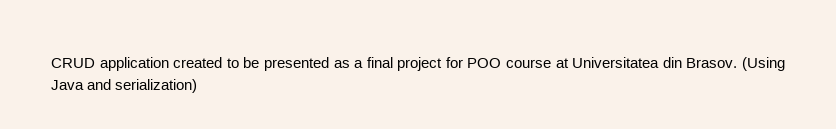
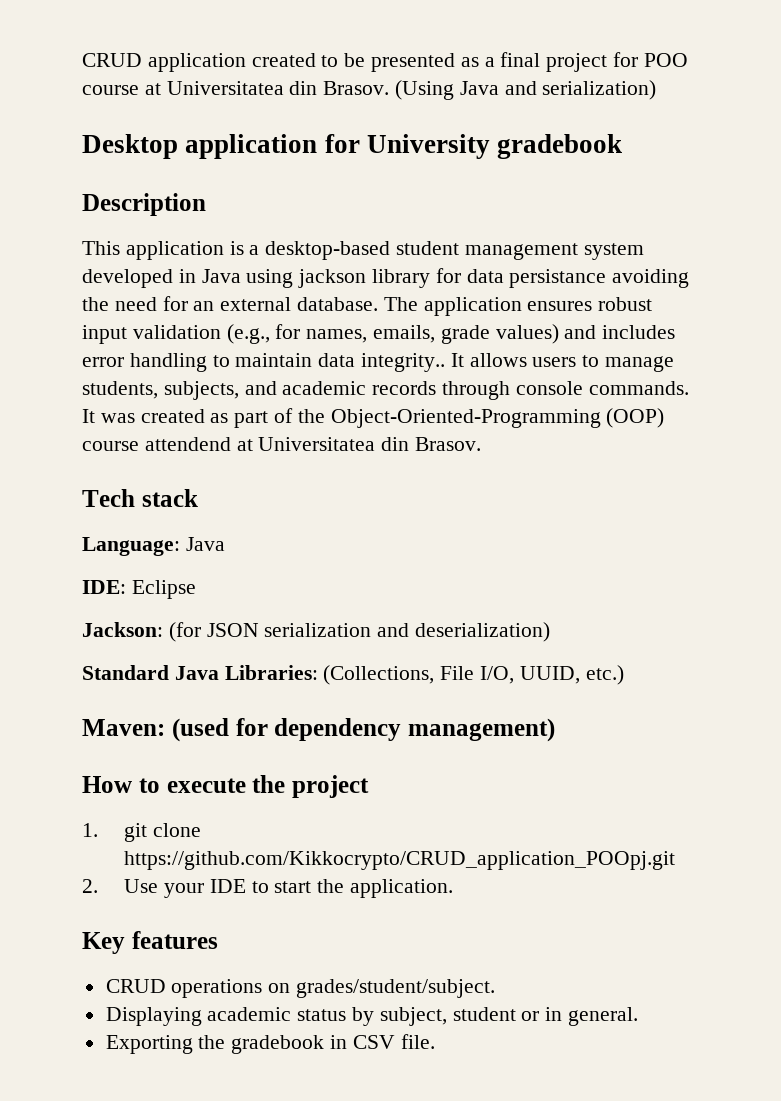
+ Desktop application for University gradebook
+ Description
+ This application is a desktop-based student management system developed in Java using jackson library for data persistance avoiding the need for an external database. The application ensures robust input validation (e.g., for names, emails, grade values) and includes error handling to maintain data integrity.. It allows users to manage students, subjects, and academic records through console commands. It was created as part of the Object-Oriented-Programming (OOP) course attendend at Universitatea din Brasov.
+ Tech stack
+ Language: Java
+ IDE: Eclipse
+ Jackson: (for JSON serialization and deserialization)
+ Standard Java Libraries: (Collections, File I/O, UUID, etc.)
+ Maven: (used for dependency management)
+ How to execute the project
+ 1. git clone https://github.com/Kikkocrypto/CRUD_application_POOpj.git
+ 2. Use your IDE to start the application.
+ Key features
+ CRUD operations on grades/student/subject.
+ Displaying academic status by subject, student or in general.
+ Exporting the gradebook in CSV file.

